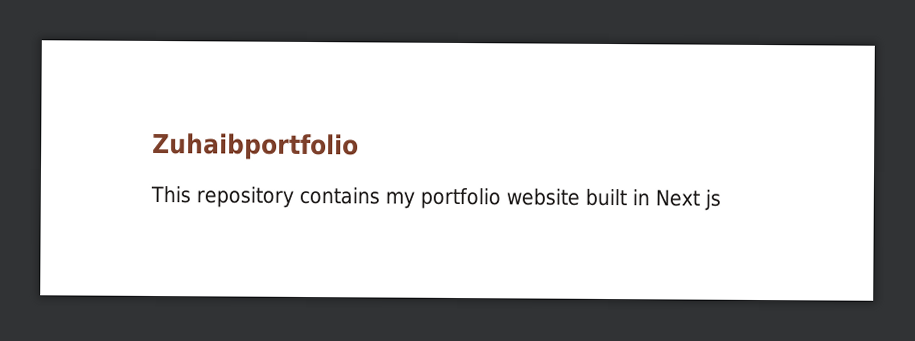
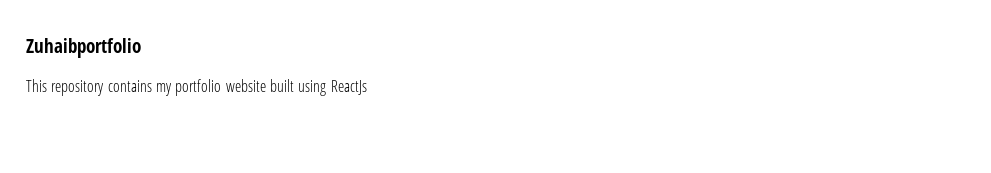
- This repository contains my portfolio website built in Next js
+ This repository contains my portfolio website built using ReactJs

